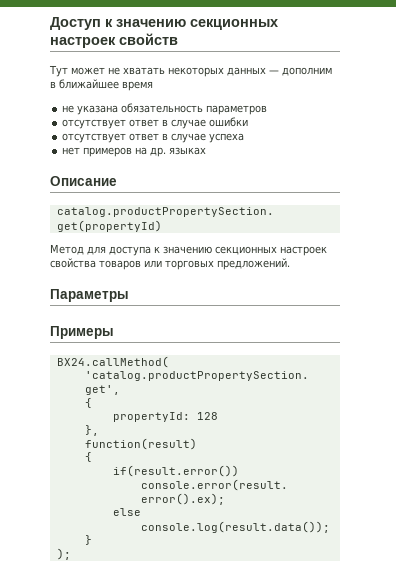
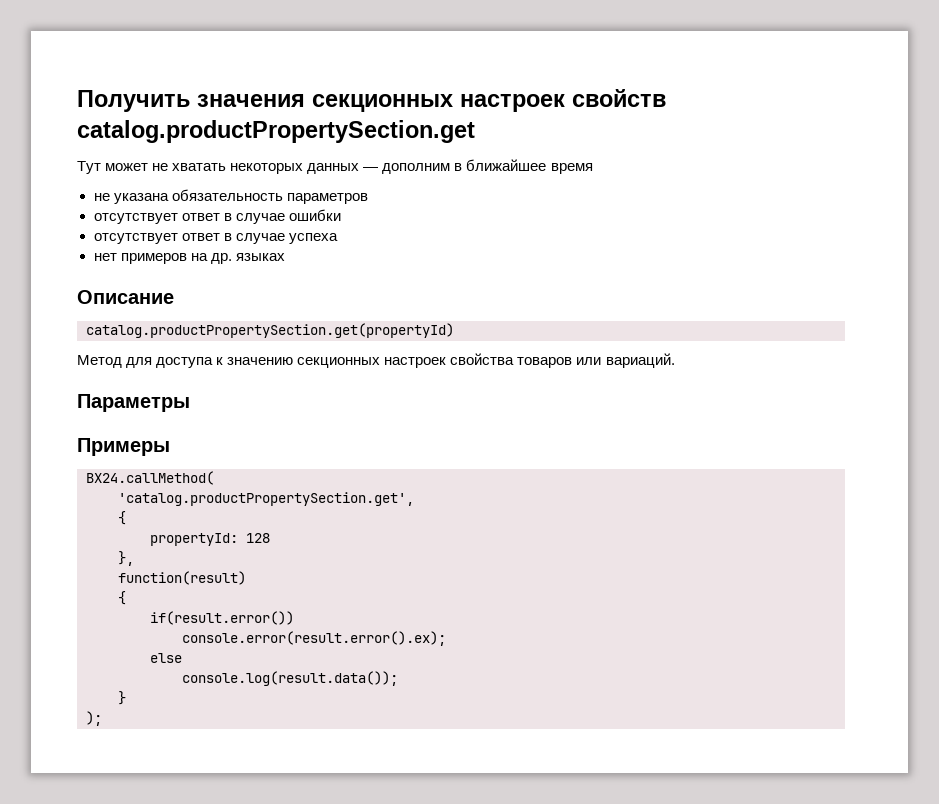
- Доступ к значению секционных настроек свойств
+ Получить значения секционных настроек свойств catalog.productPropertySection.get
- Метод для доступа к значению секционных настроек свойства товаров или торговых предложений.
+ Метод для доступа к значению секционных настроек свойства товаров или вариаций.

